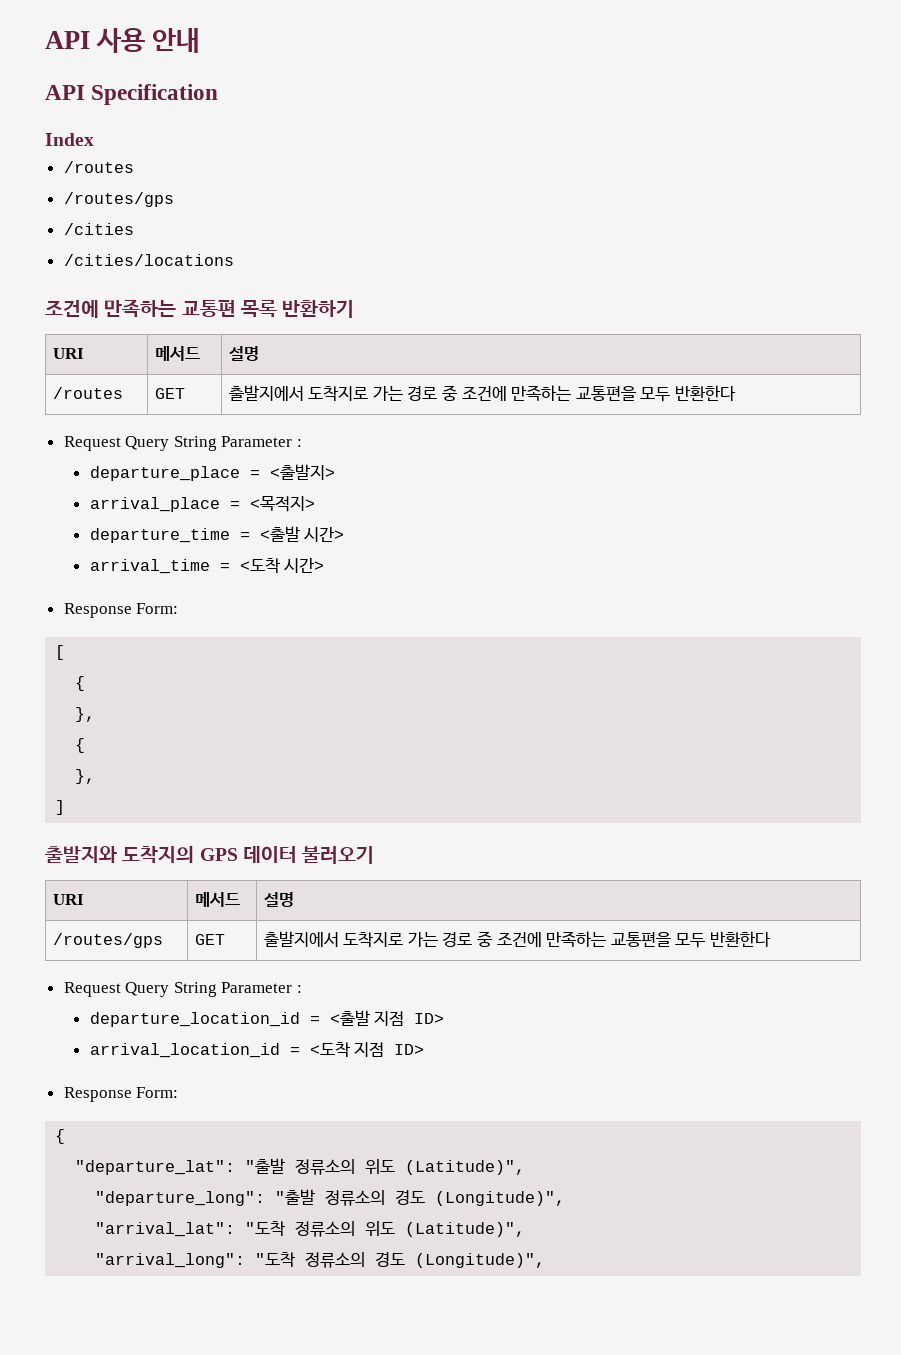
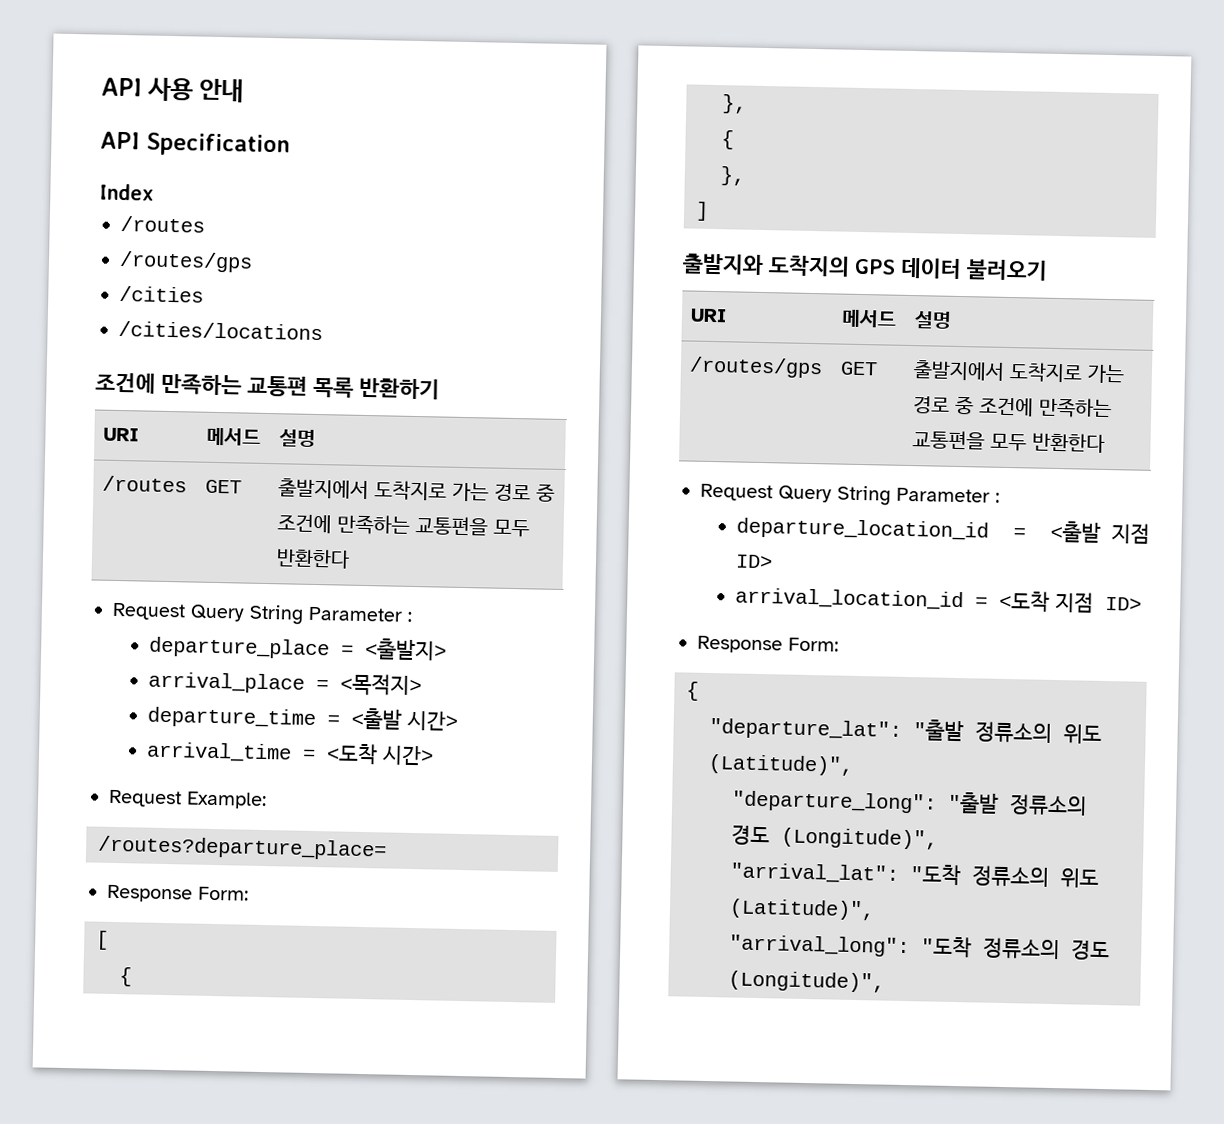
+ Request Example:
+ /routes?departure_place=

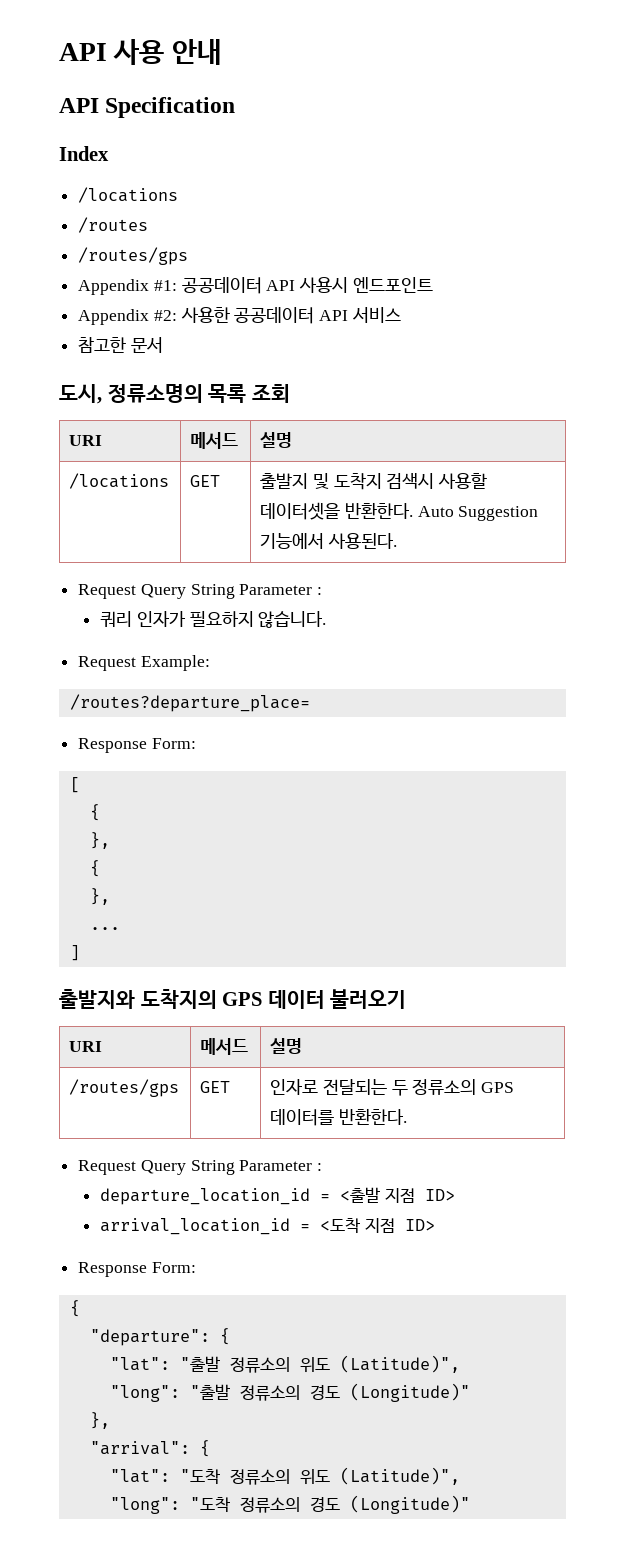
  Index
+ /locations
- /cities
- /cities/locations
- 조건에 만족하는 교통편 목록 반환하기
+ Appendix #1: 공공데이터 API 사용시 엔드포인트
+ Appendix #2: 사용한 공공데이터 API 서비스
+ 참고한 문서
+ 도시, 정류소명의 목록 조회
  URI | 메서드 | 설명
- /routes | GET | 출발지에서 도착지로 가는 경로 중 조건에 만족하는 교통편을 모두 반환한다
+ /locations | GET | 출발지 및 도착지 검색시 사용할 데이터셋을 반환한다. Auto Suggestion 기능에서 사용된다.
  Request Query String Parameter :
- departure_place = <출발지>
- arrival_place = <목적지>
- departure_time = <출발 시간>
- arrival_time = <도착 시간>
+ 쿼리 인자가 필요하지 않습니다.
+ ...
- /routes/gps | GET | 출발지에서 도착지로 가는 경로 중 조건에 만족하는 교통편을 모두 반환한다
+ /routes/gps | GET | 인자로 전달되는 두 정류소의 GPS 데이터를 반환한다.
- "departure_lat": "출발 정류소의 위도 (Latitude)",
+ "departure": {
+ "lat": "출발 정류소의 위도 (Latitude)",
- "departure_long": "출발 정류소의 경도 (Longitude)",
- "arrival_lat": "도착 정류소의 위도 (Latitude)",
+ "long": "출발 정류소의 경도 (Longitude)"
+ },
+ "arrival": {
+ "lat": "도착 정류소의 위도 (Latitude)",
- "arrival_long": "도착 정류소의 경도 (Longitude)",
+ "long": "도착 정류소의 경도 (Longitude)"

